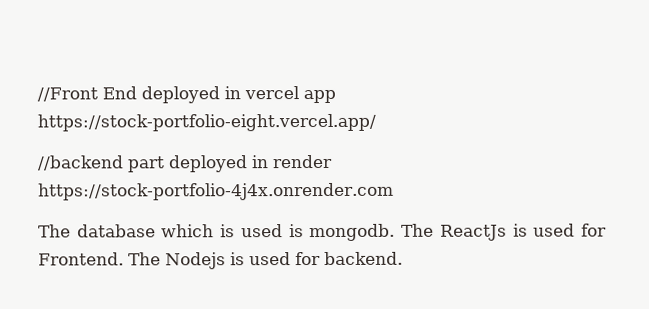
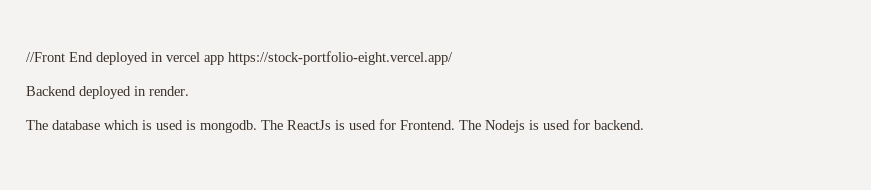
- //backend part deployed in render https://stock-portfolio-4j4x.onrender.com
+ Backend deployed in render.

